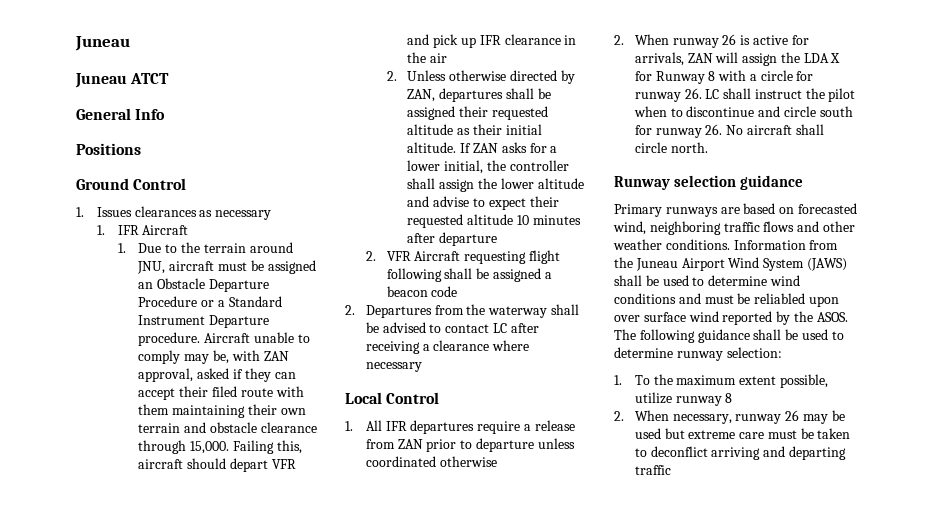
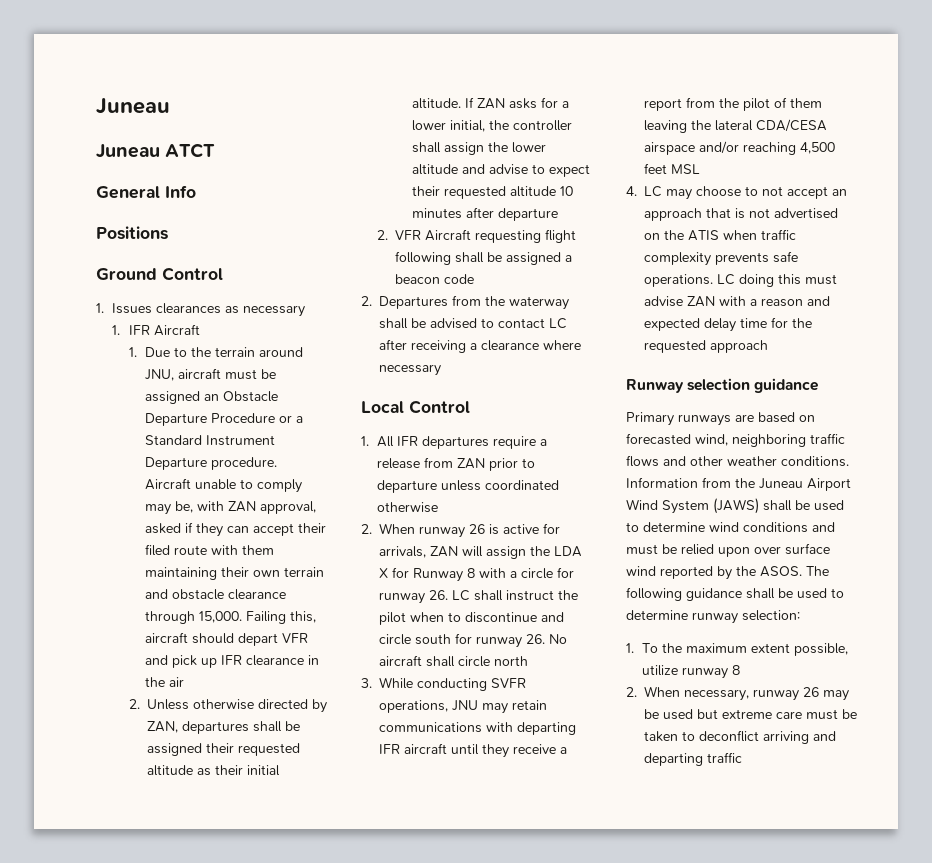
- 2. When runway 26 is active for arrivals, ZAN will assign the LDA X for Runway 8 with a circle for runway 26. LC shall instruct the pilot when to discontinue and circle south for runway 26. No aircraft shall circle north.
+ 2. When runway 26 is active for arrivals, ZAN will assign the LDA X for Runway 8 with a circle for runway 26. LC shall instruct the pilot when to discontinue and circle south for runway 26. No aircraft shall circle north
+ 3. While conducting SVFR operations, JNU may retain communications with departing IFR aircraft until they receive a report from the pilot of them leaving the lateral CDA/CESA airspace and/or reaching 4,500 feet MSL
+ 4. LC may choose to not accept an approach that is not advertised on the ATIS when traffic complexity prevents safe operations. LC doing this must advise ZAN with a reason and expected delay time for the requested approach
- Information from the Juneau Airport Wind System (JAWS) shall be used to determine wind conditions and must be reliabled upon over surface wind reported by the ASOS.
+ Information from the Juneau Airport Wind System (JAWS) shall be used to determine wind conditions and must be relied upon over surface wind reported by the ASOS.

